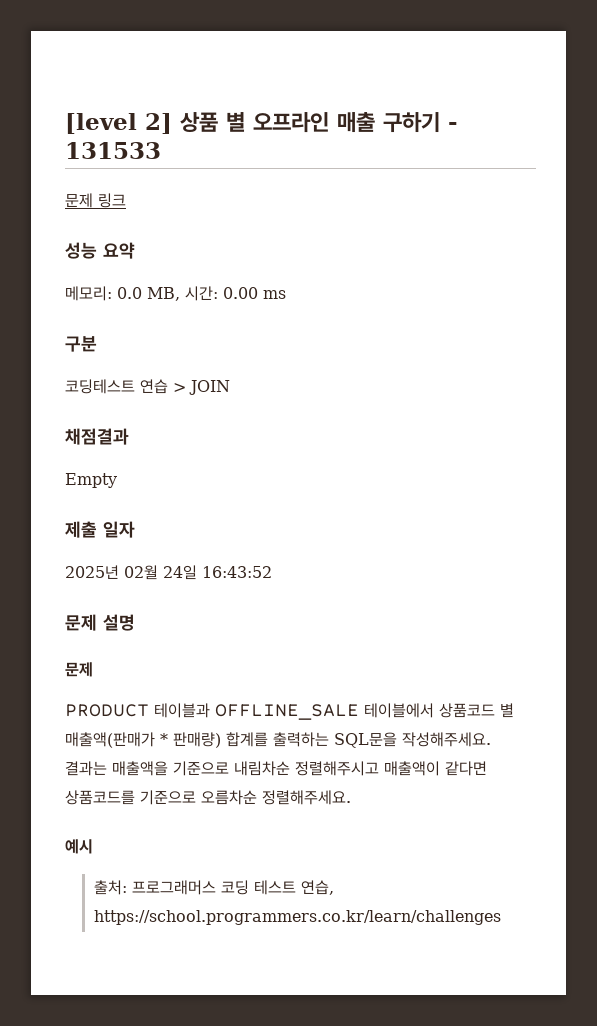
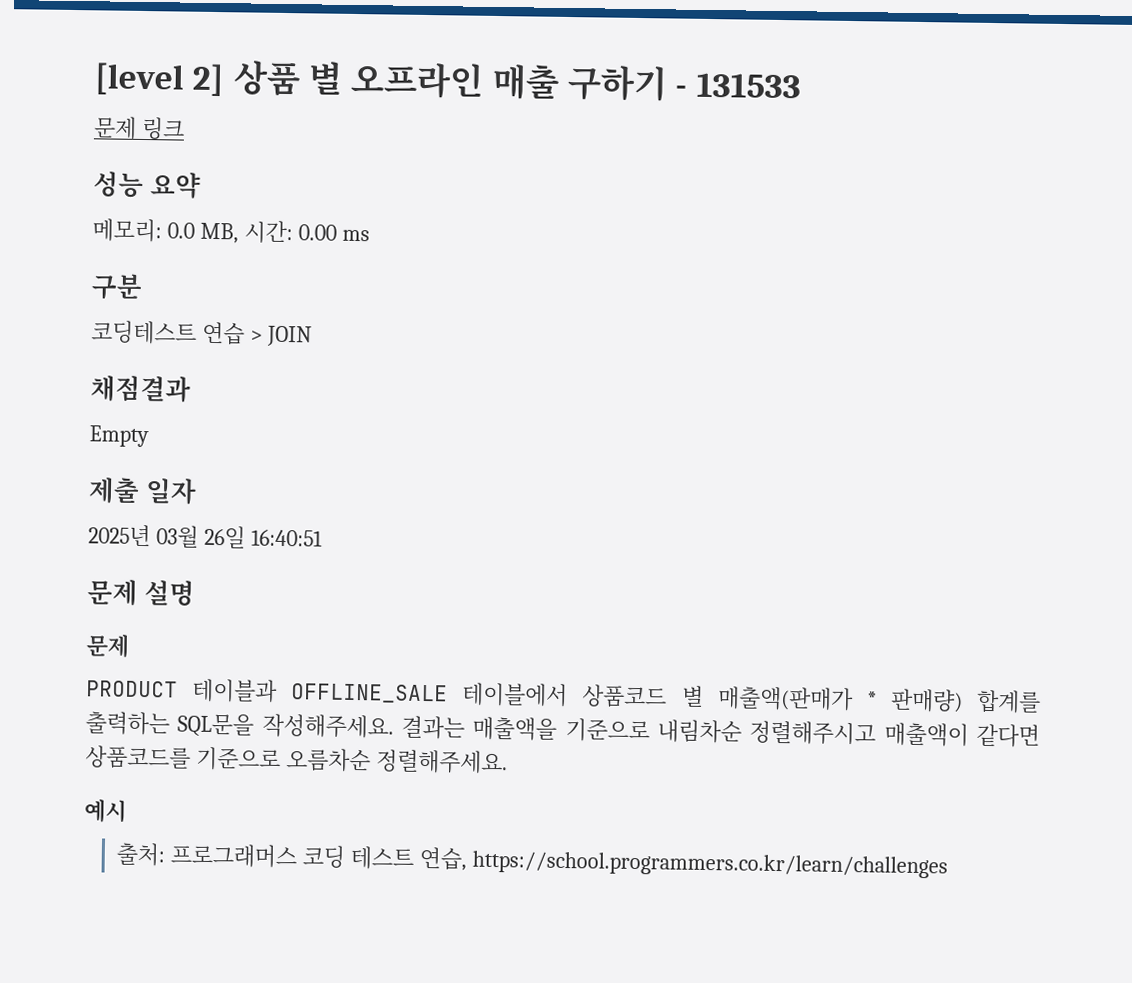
- 2025년 02월 24일 16:43:52
+ 2025년 03월 26일 16:40:51

